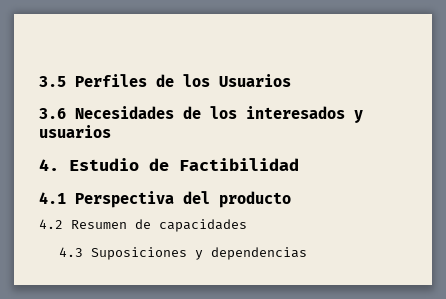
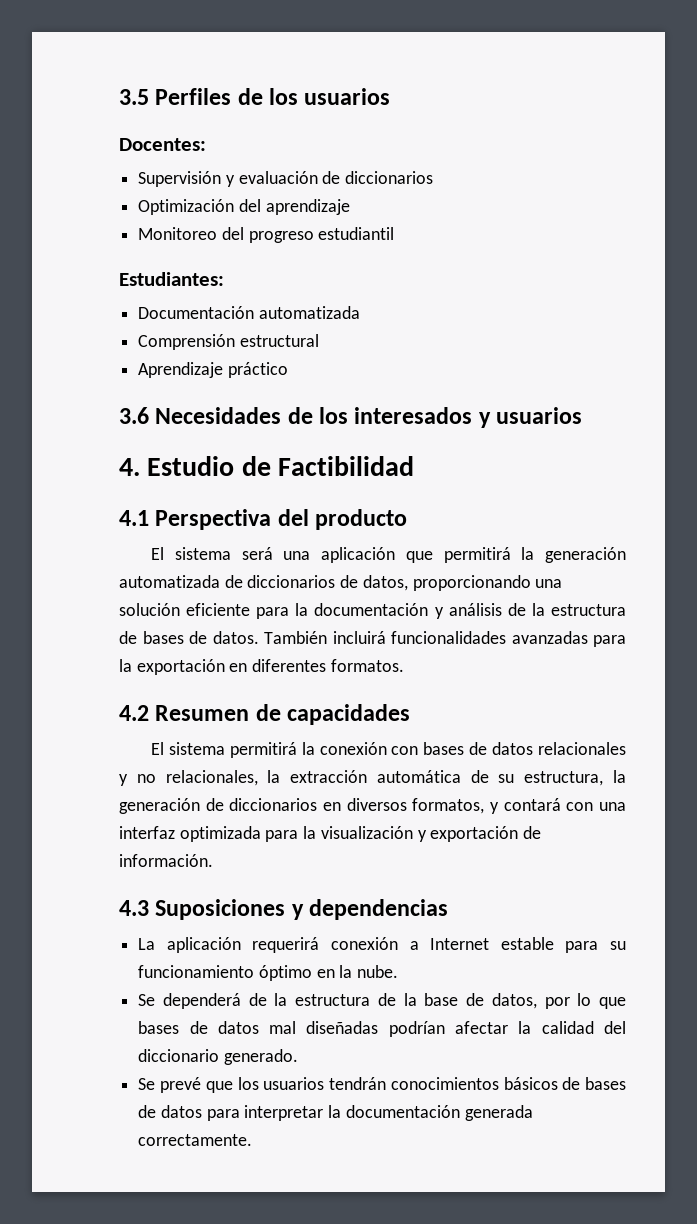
- 3.5 Perfiles de los Usuarios
+ 3.5 Perfiles de los usuarios
+ Docentes:
+ Supervisión y evaluación de diccionarios
+ Optimización del aprendizaje
+ Monitoreo del progreso estudiantil
+ Estudiantes:
+ Documentación automatizada
+ Comprensión estructural
+ Aprendizaje práctico
+ El sistema será una aplicación que permitirá la generación automatizada de diccionarios de datos, proporcionando una solución eficiente para la documentación y análisis de la estructura de bases de datos. También incluirá funcionalidades avanzadas para la exportación en diferentes formatos.
  4.2 Resumen de capacidades
+ El sistema permitirá la conexión con bases de datos relacionales y no relacionales, la extracción automática de su estructura, la generación de diccionarios en diversos formatos, y contará con una interfaz optimizada para la visualización y exportación de información.
  4.3 Suposiciones y dependencias
+ La aplicación requerirá conexión a Internet estable para su funcionamiento óptimo en la nube.
+ Se dependerá de la estructura de la base de datos, por lo que bases de datos mal diseñadas podrían afectar la calidad del diccionario generado.
+ Se prevé que los usuarios tendrán conocimientos básicos de bases de datos para interpretar la documentación generada correctamente.

